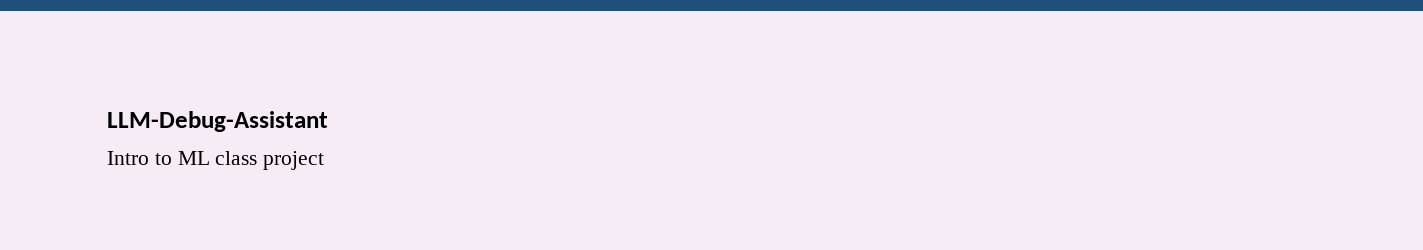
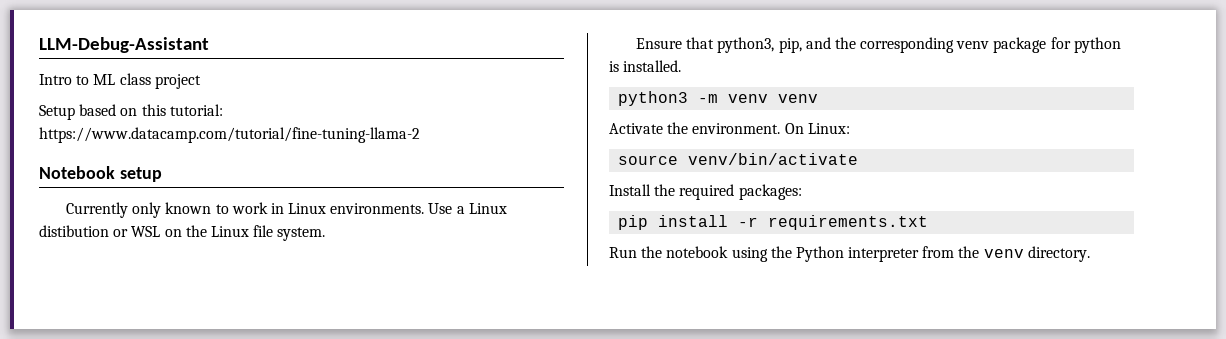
+ Setup based on this tutorial: https://www.datacamp.com/tutorial/fine-tuning-llama-2
+ Notebook setup
+ Currently only known to work in Linux environments. Use a Linux distibution or WSL on the Linux file system.
+ Ensure that python3, pip, and the corresponding venv package for python is installed.
+ python3 -m venv venv
+ Activate the environment. On Linux:
+ source venv/bin/activate
+ Install the required packages:
+ pip install -r requirements.txt
+ Run the notebook using the Python interpreter from the venv directory.

